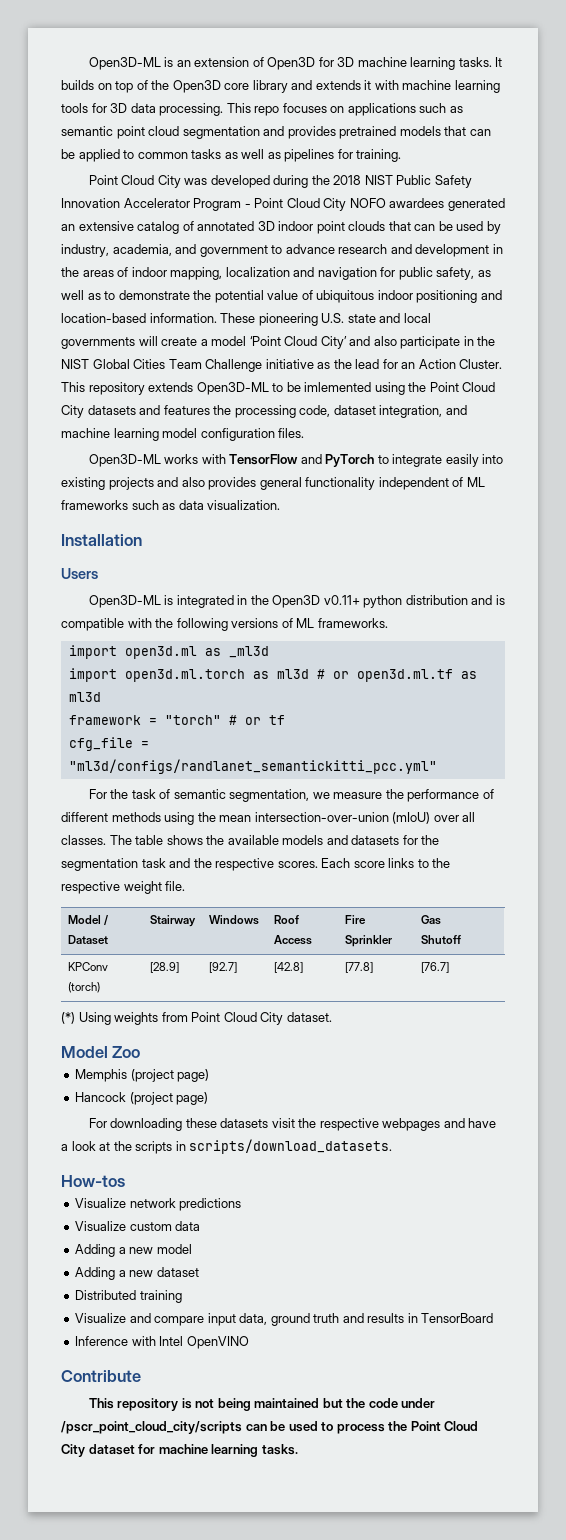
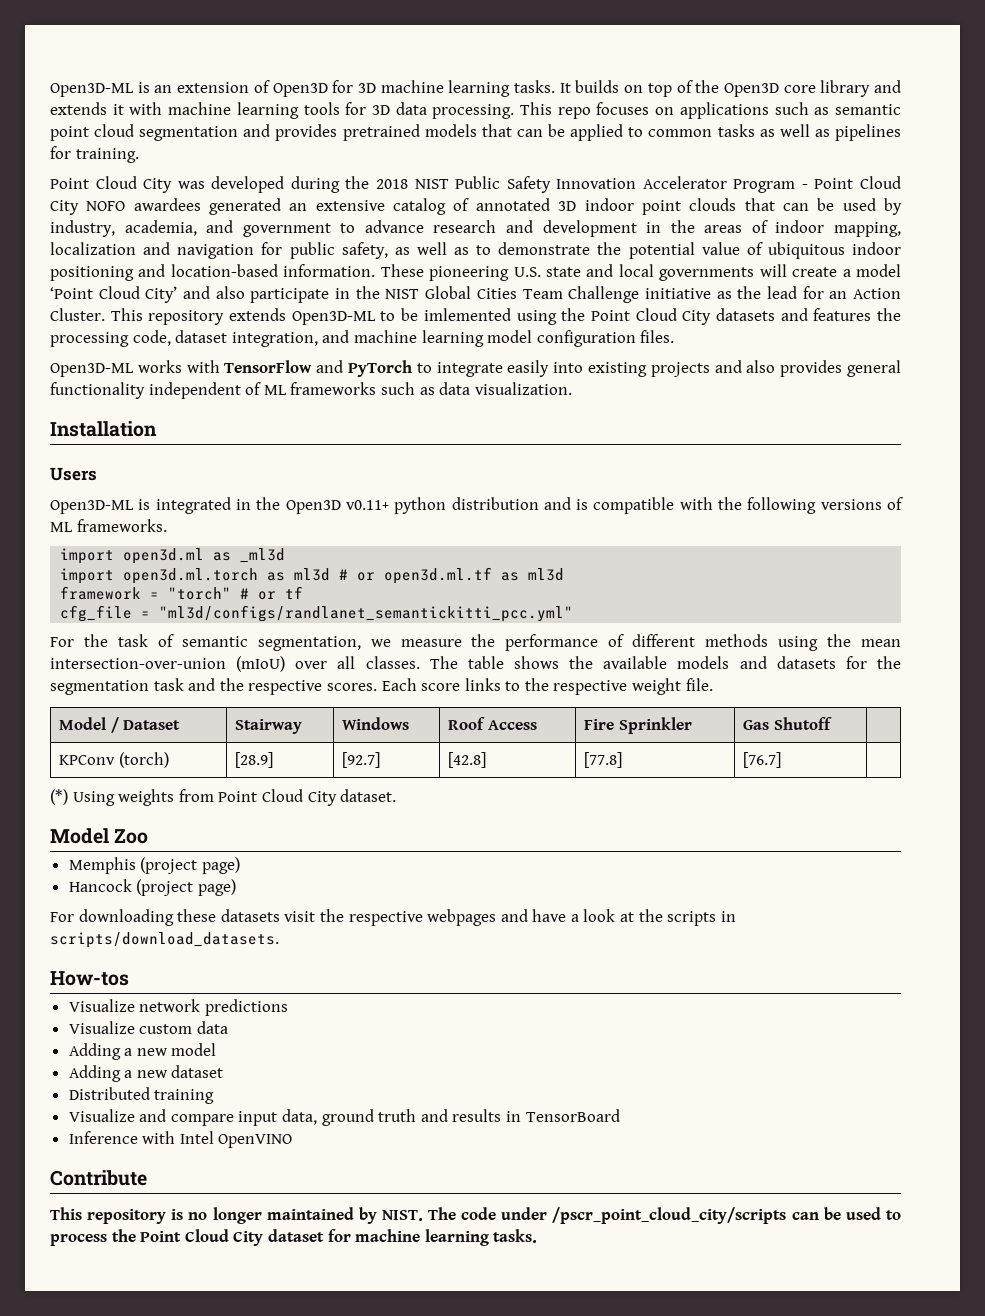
- This repository is not being maintained but the code under /pscr_point_cloud_city/scripts can be used to process the Point Cloud City dataset for machine learning tasks.
+ This repository is no longer maintained by NIST. The code under /pscr_point_cloud_city/scripts can be used to process the Point Cloud City dataset for machine learning tasks.

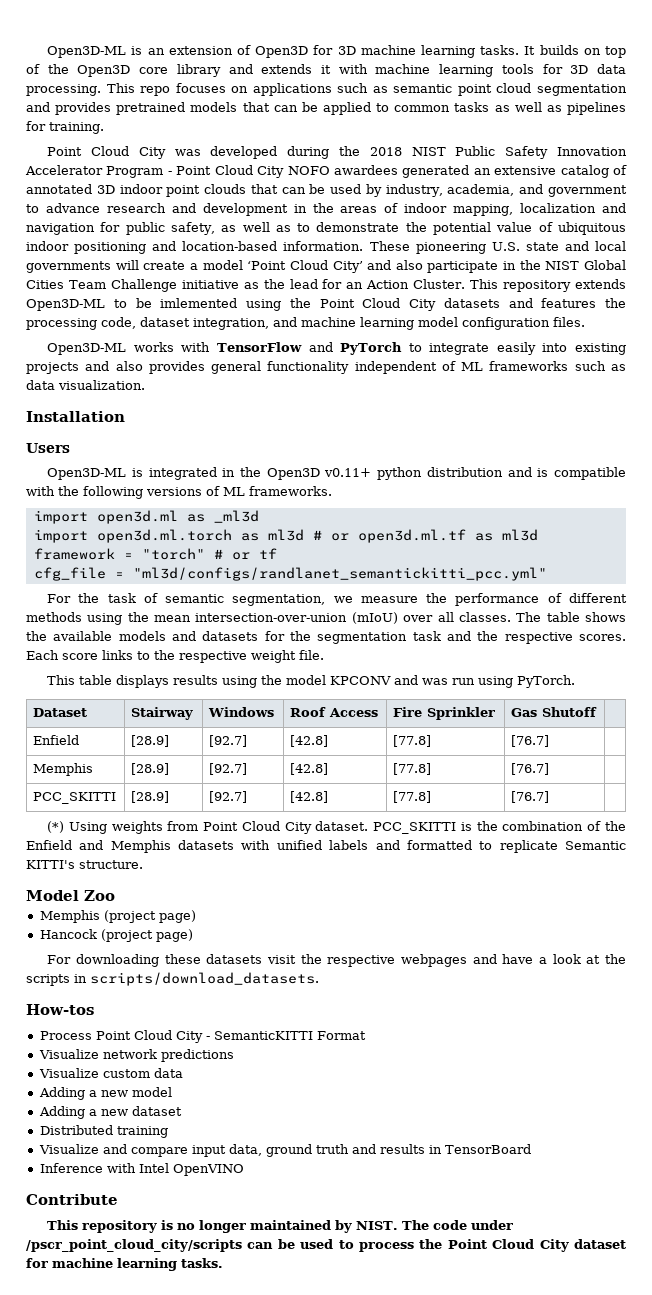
- Model / Dataset | Stairway | Windows | Roof Access | Fire Sprinkler | Gas Shutoff |
+ This table displays results using the model KPCONV and was run using PyTorch.
+ Dataset | Stairway | Windows | Roof Access | Fire Sprinkler | Gas Shutoff |
- KPConv (torch) | [28.9] | [92.7] | [42.8] | [77.8] | [76.7] |
+ Enfield | [28.9] | [92.7] | [42.8] | [77.8] | [76.7] |
+ Memphis | [28.9] | [92.7] | [42.8] | [77.8] | [76.7] |
+ PCC_SKITTI | [28.9] | [92.7] | [42.8] | [77.8] | [76.7] |
+ PCC_SKITTI is the combination of the Enfield and Memphis datasets with unified labels and formatted to replicate Semantic KITTI's structure.
+ Process Point Cloud City - SemanticKITTI Format

